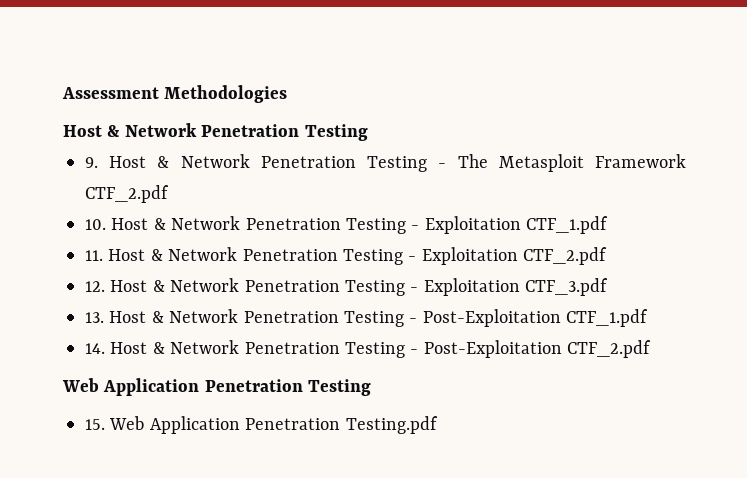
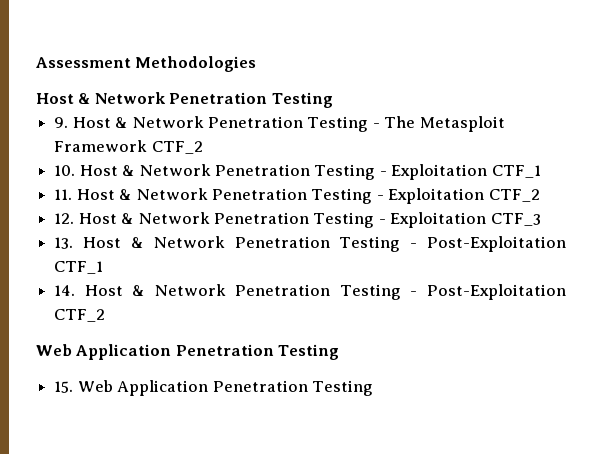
- 9. Host & Network Penetration Testing - The Metasploit Framework CTF_2.pdf
+ 9. Host & Network Penetration Testing - The Metasploit Framework CTF_2
- 10. Host & Network Penetration Testing - Exploitation CTF_1.pdf
+ 10. Host & Network Penetration Testing - Exploitation CTF_1
- 11. Host & Network Penetration Testing - Exploitation CTF_2.pdf
+ 11. Host & Network Penetration Testing - Exploitation CTF_2
- 12. Host & Network Penetration Testing - Exploitation CTF_3.pdf
+ 12. Host & Network Penetration Testing - Exploitation CTF_3
- 13. Host & Network Penetration Testing - Post-Exploitation CTF_1.pdf
+ 13. Host & Network Penetration Testing - Post-Exploitation CTF_1
- 14. Host & Network Penetration Testing - Post-Exploitation CTF_2.pdf
+ 14. Host & Network Penetration Testing - Post-Exploitation CTF_2
- 15. Web Application Penetration Testing.pdf
+ 15. Web Application Penetration Testing

